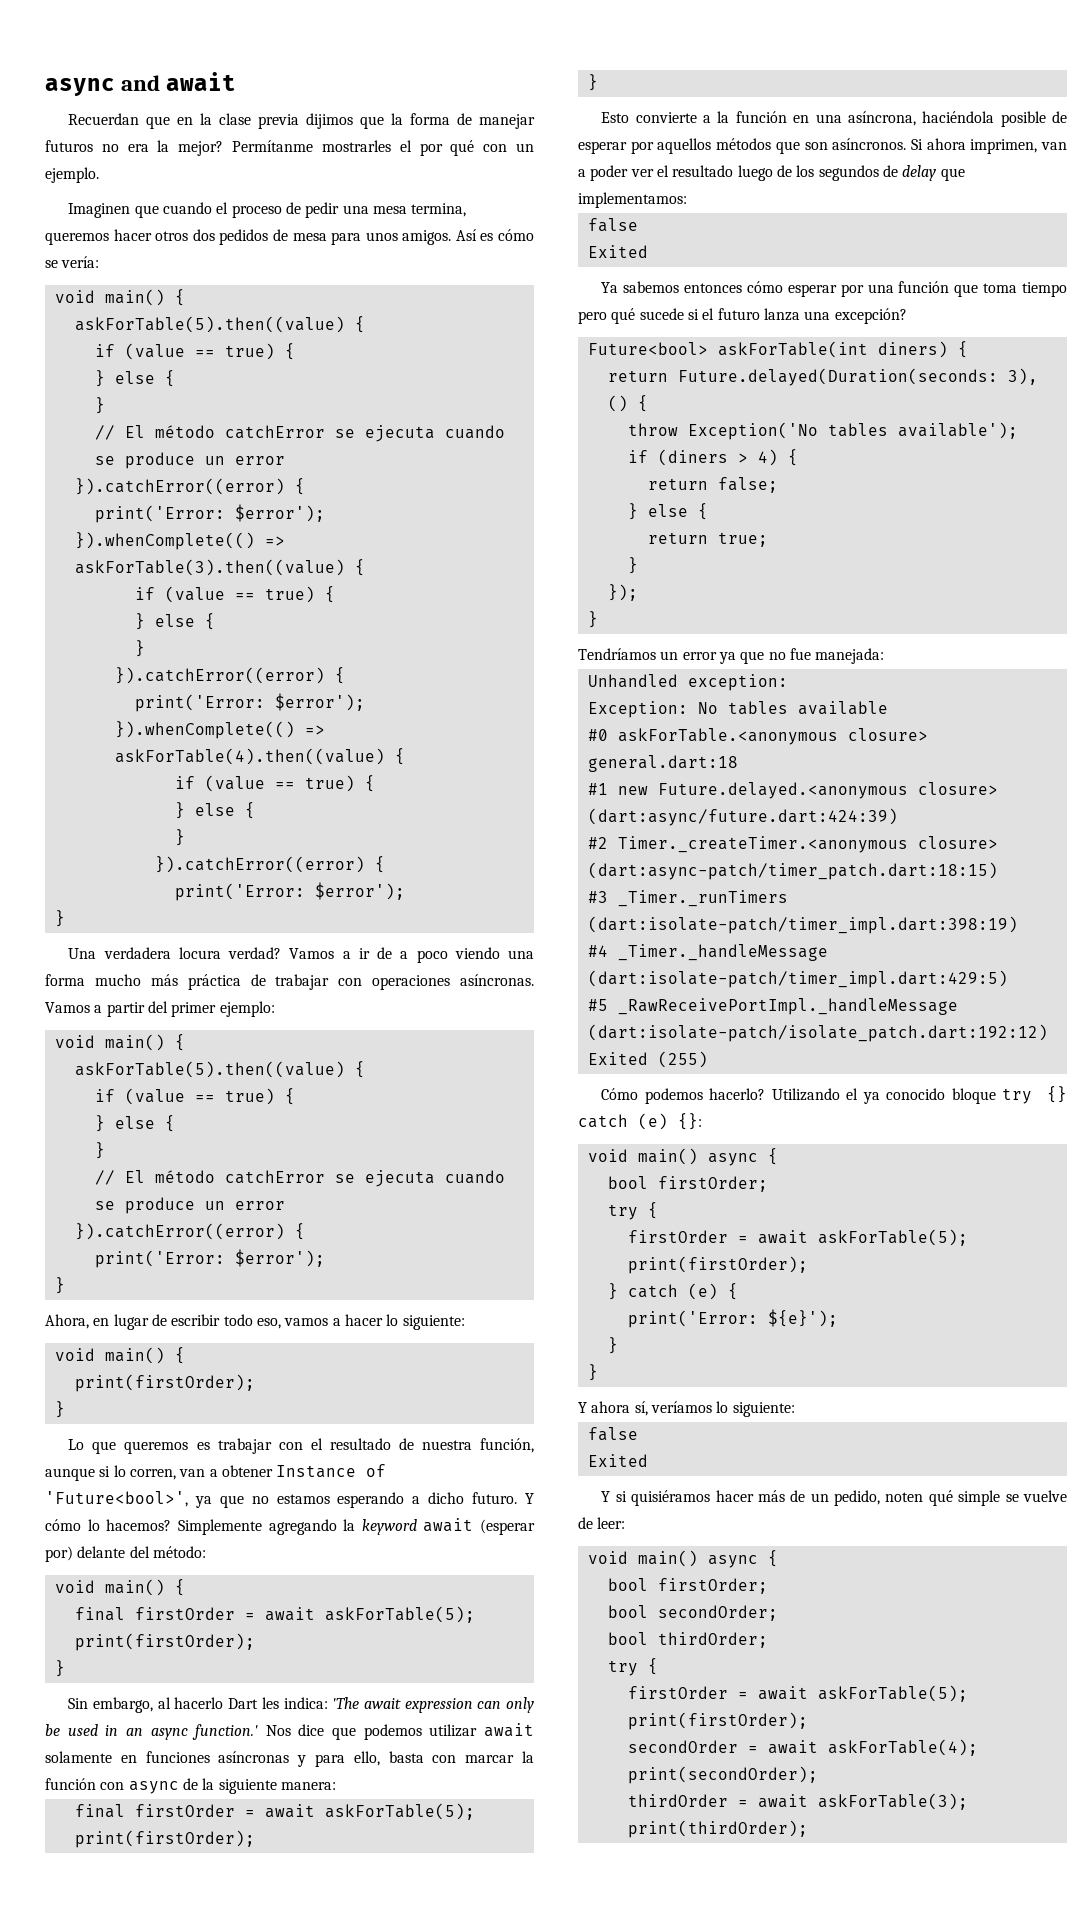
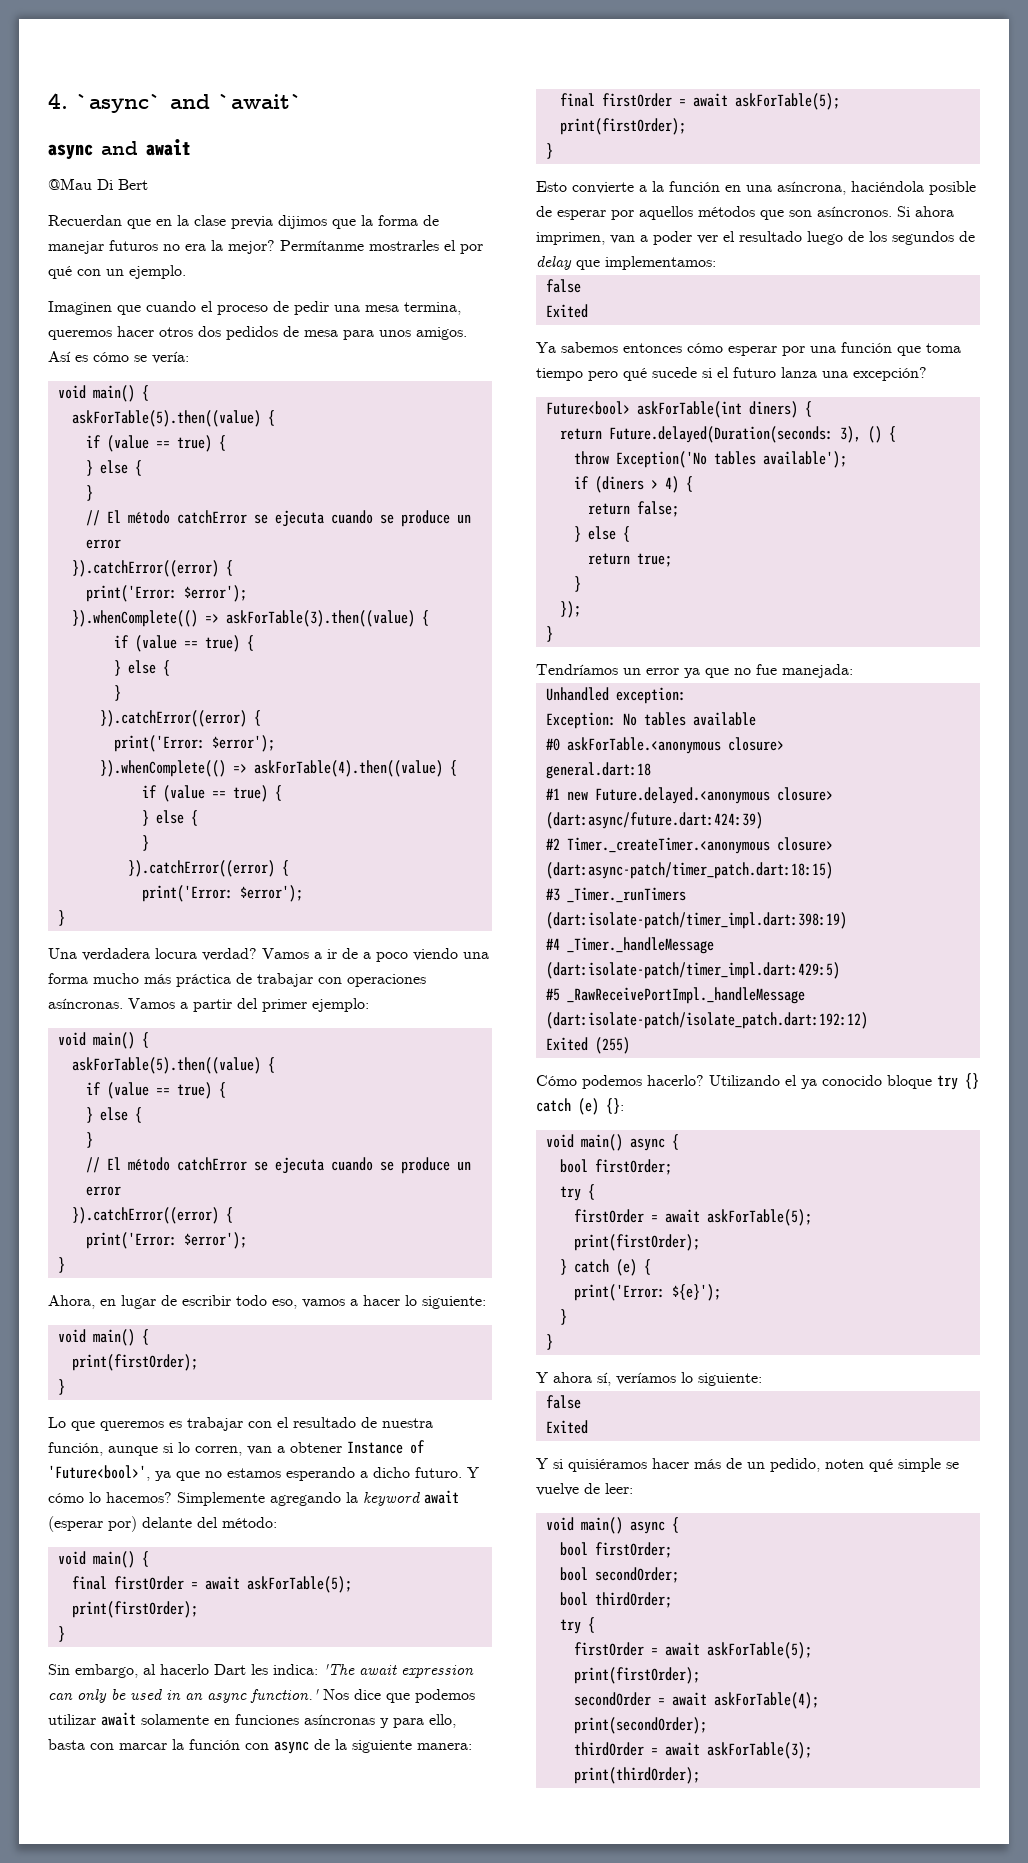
+ 4. `async` and `await`
+ @Mau Di Bert

